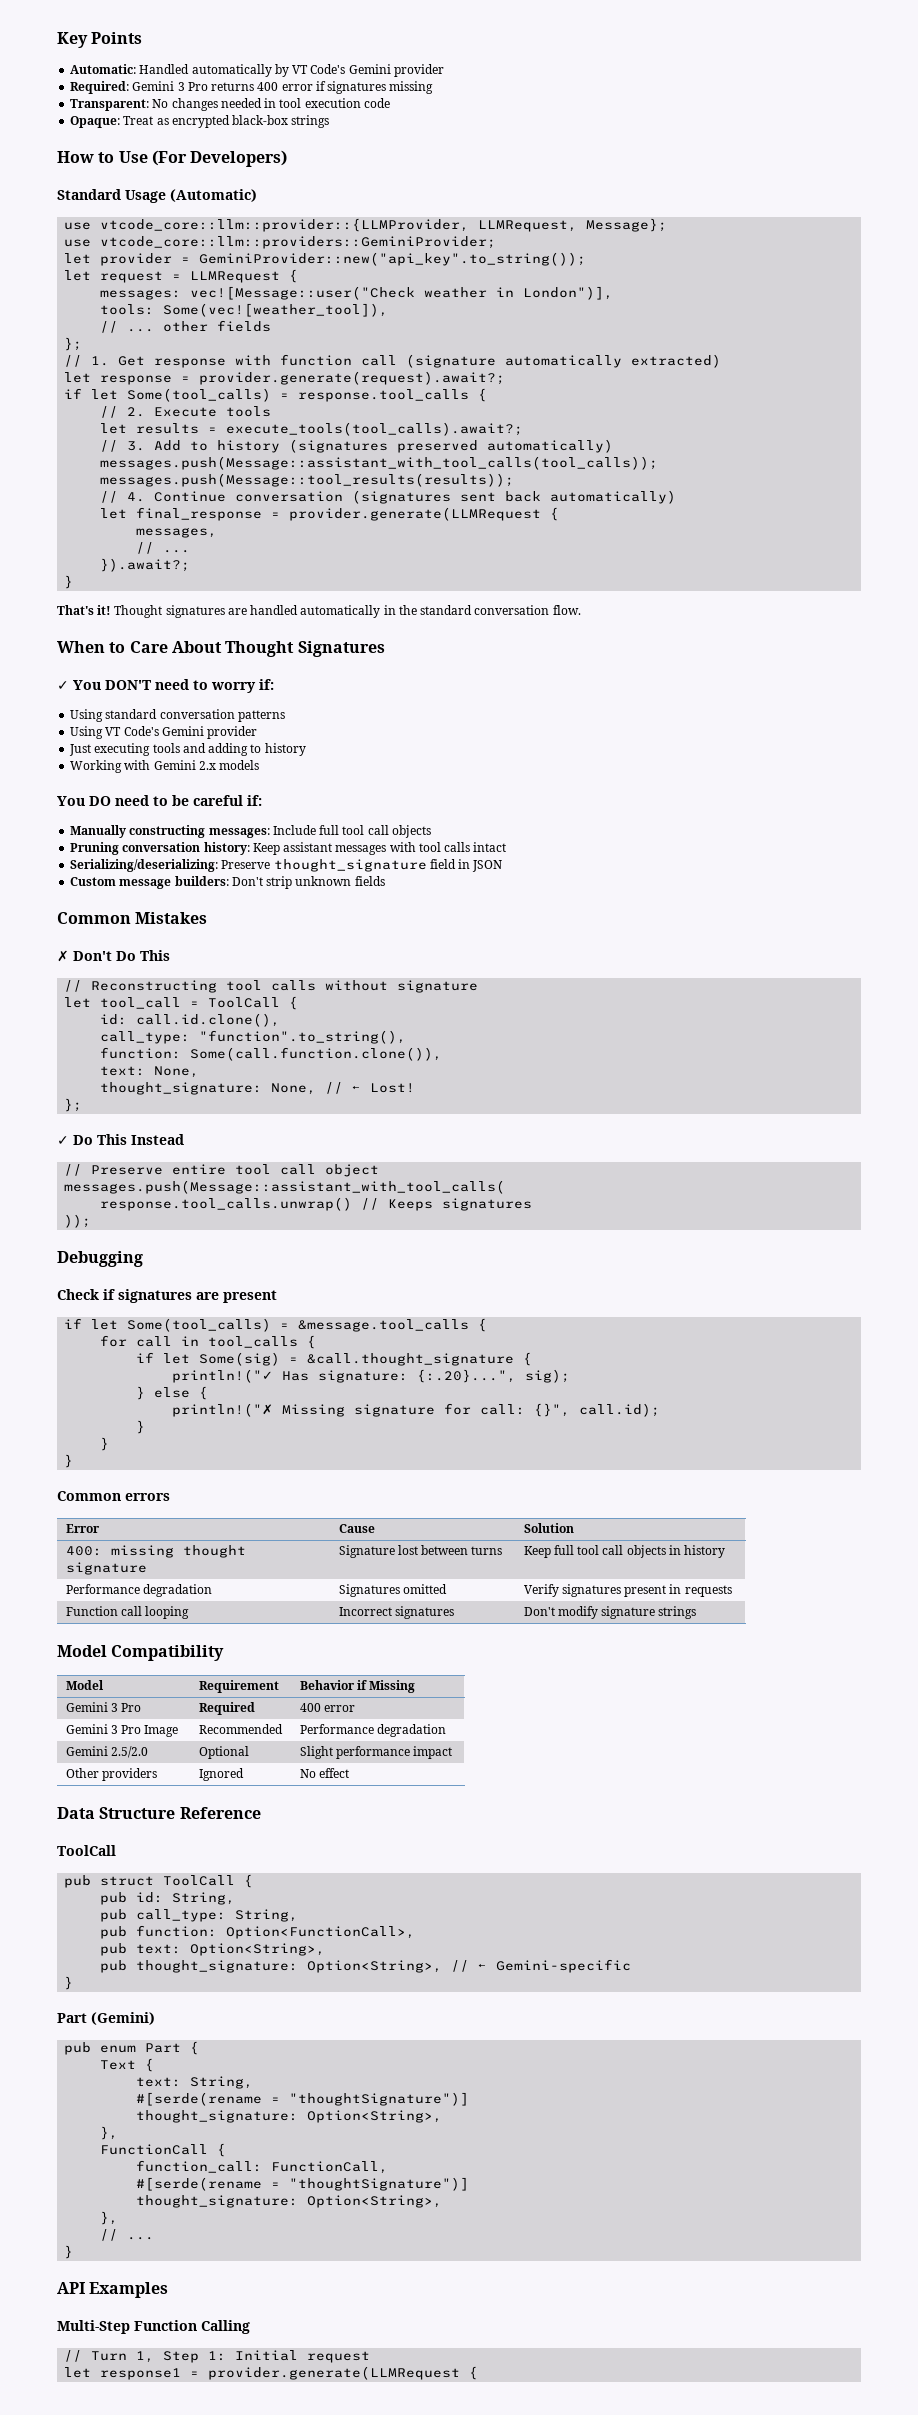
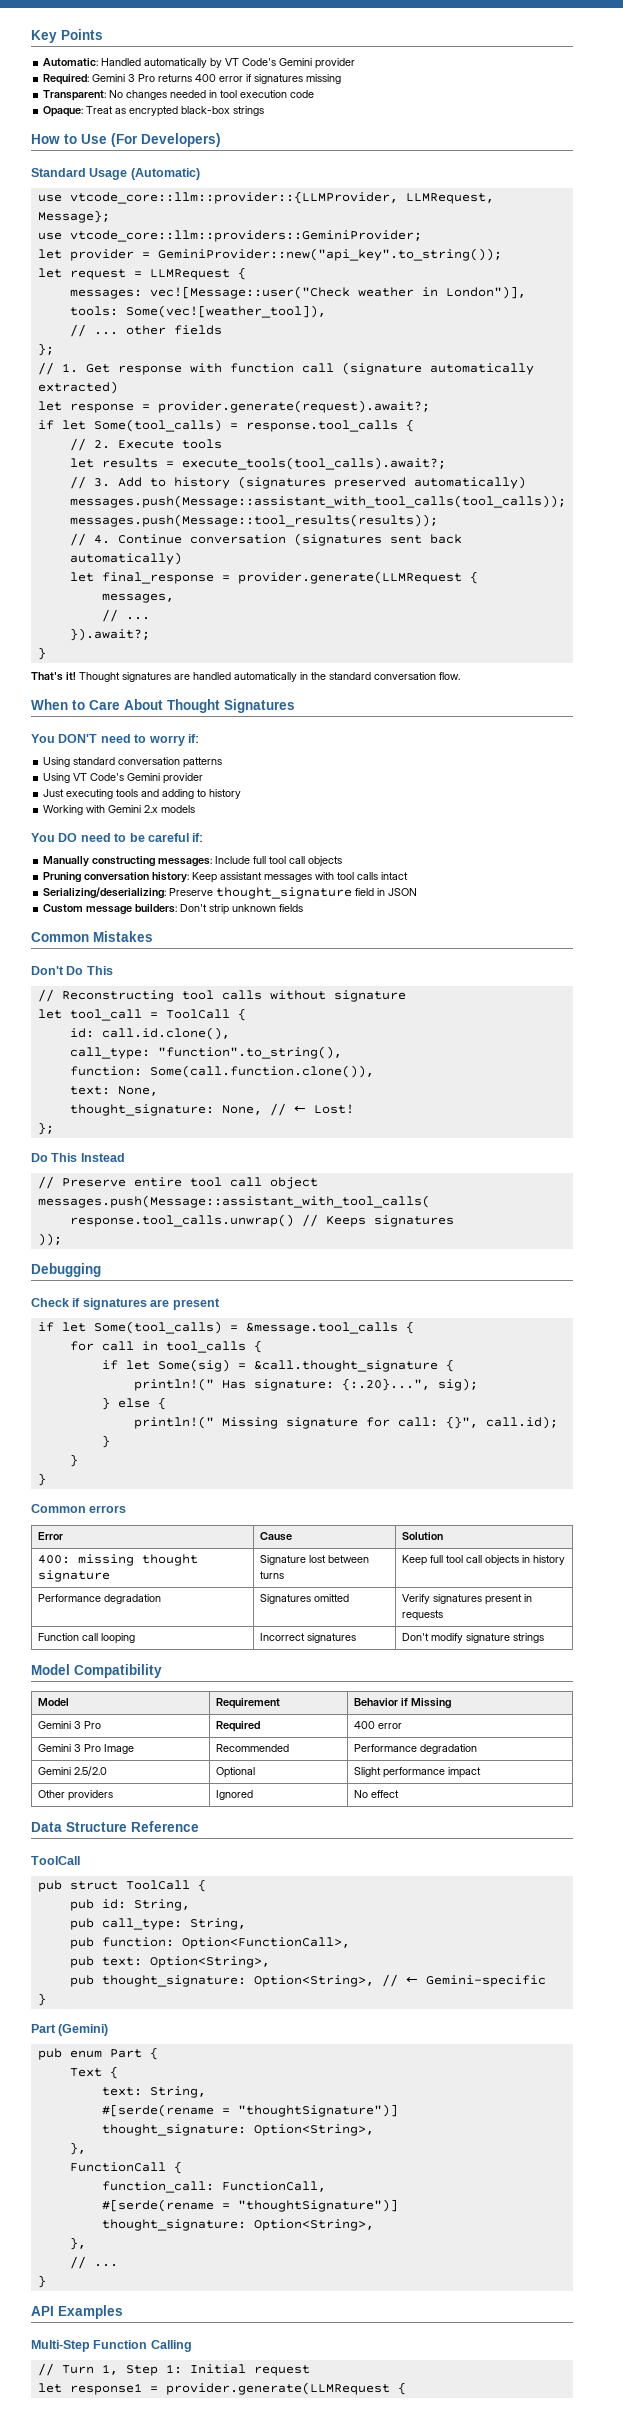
- ✓ You DON'T need to worry if:
+ You DON'T need to worry if:
- ✗ Don't Do This
+ Don't Do This
- ✓ Do This Instead
+ Do This Instead
- println!("✓ Has signature: {:.20}...", sig);
+ println!(" Has signature: {:.20}...", sig);
- println!("✗ Missing signature for call: {}", call.id);
+ println!(" Missing signature for call: {}", call.id);

